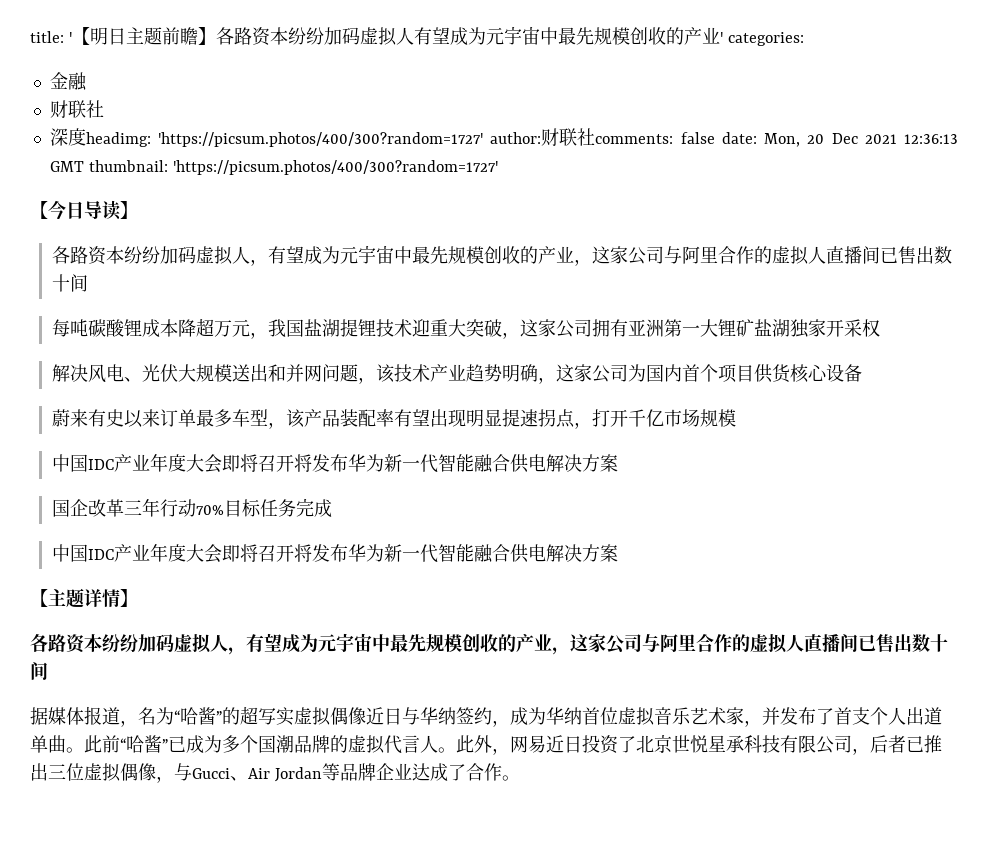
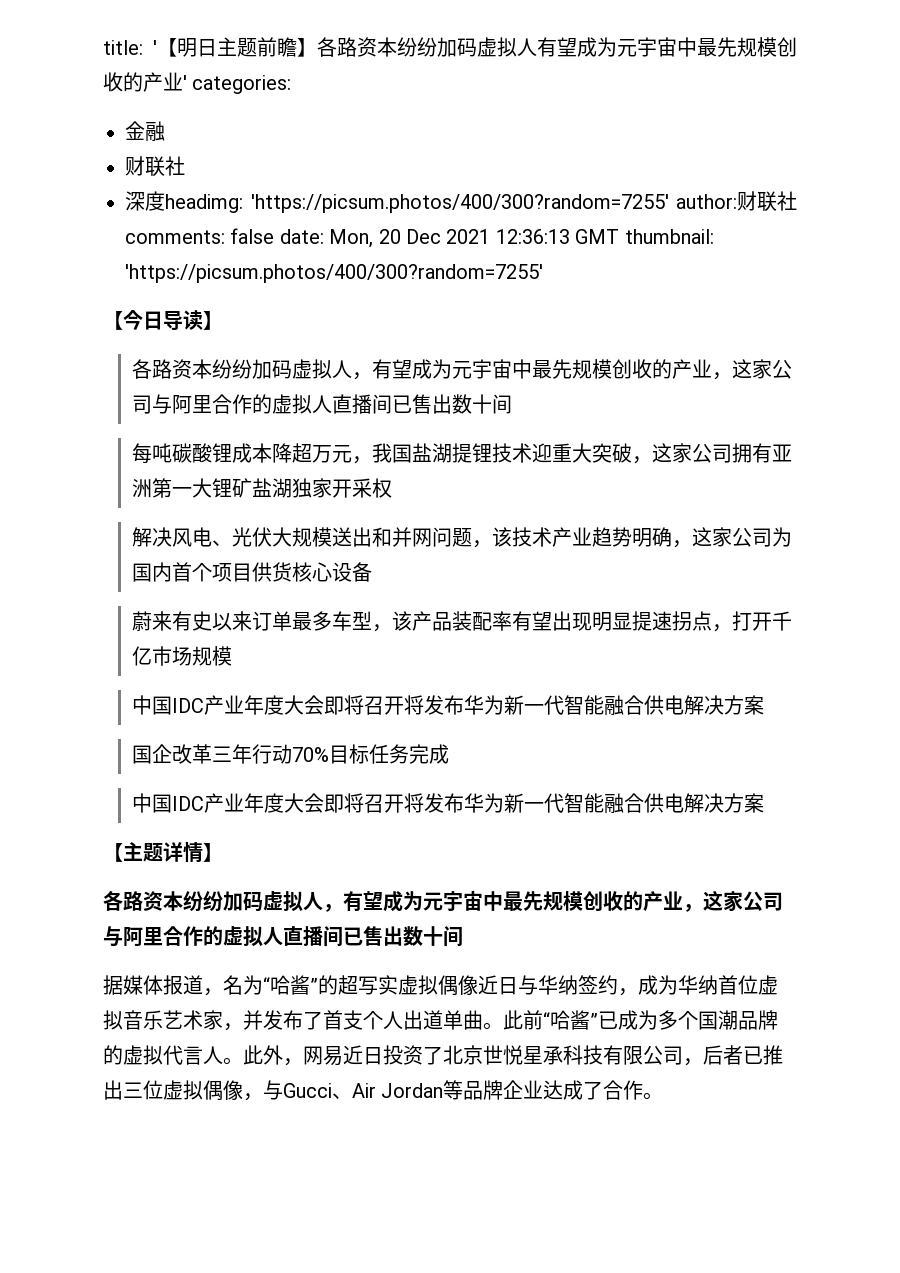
- 深度headimg: 'https://picsum.photos/400/300?random=1727' author:财联社comments: false date: Mon, 20 Dec 2021 12:36:13 GMT thumbnail: 'https://picsum.photos/400/300?random=1727'
+ 深度headimg: 'https://picsum.photos/400/300?random=7255' author:财联社comments: false date: Mon, 20 Dec 2021 12:36:13 GMT thumbnail: 'https://picsum.photos/400/300?random=7255'

